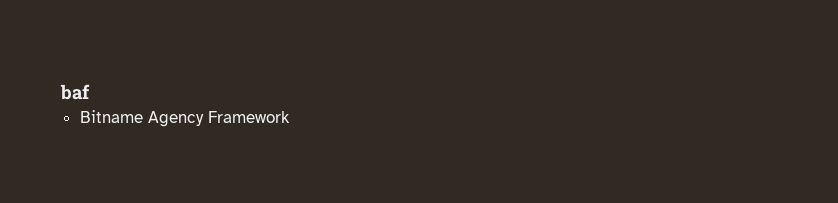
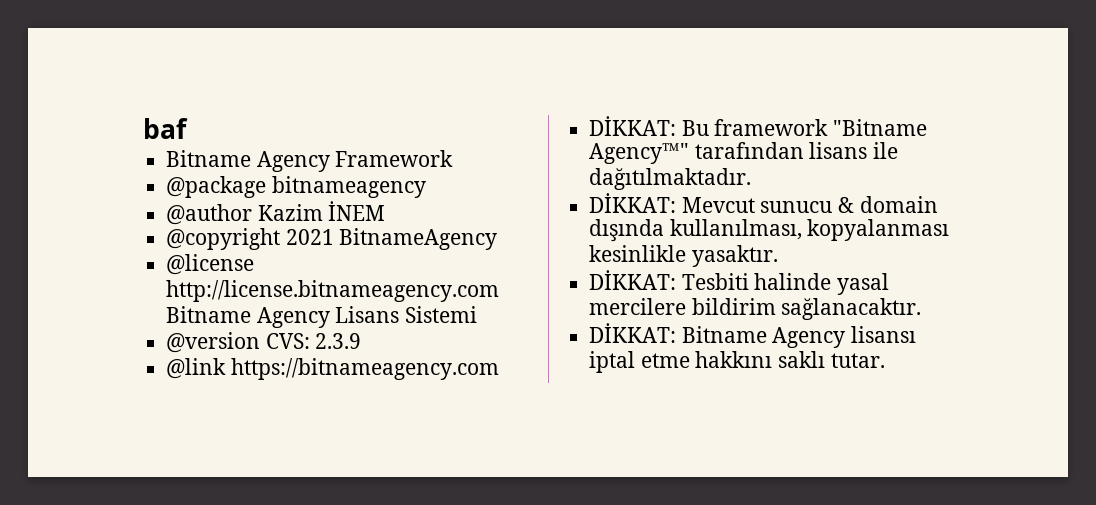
+ @package bitnameagency
+ @author Kazim İNEM
+ @copyright 2021 BitnameAgency
+ @license http://license.bitnameagency.com Bitname Agency Lisans Sistemi
+ @version CVS: 2.3.9
+ @link https://bitnameagency.com
+ DİKKAT: Bu framework "Bitname Agency™" tarafından lisans ile dağıtılmaktadır.
+ DİKKAT: Mevcut sunucu & domain dışında kullanılması, kopyalanması kesinlikle yasaktır.
+ DİKKAT: Tesbiti halinde yasal mercilere bildirim sağlanacaktır.
+ DİKKAT: Bitname Agency lisansı iptal etme hakkını saklı tutar.

